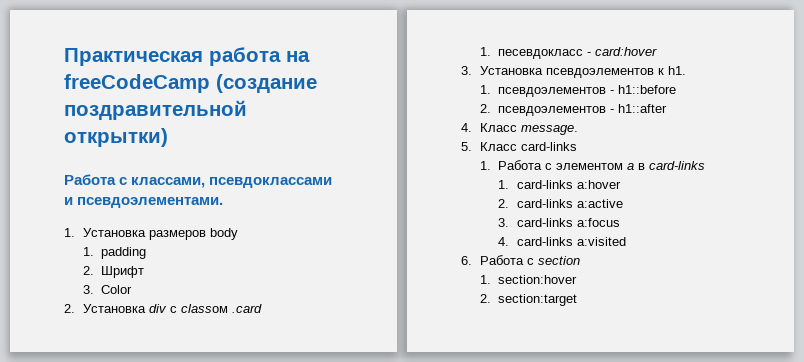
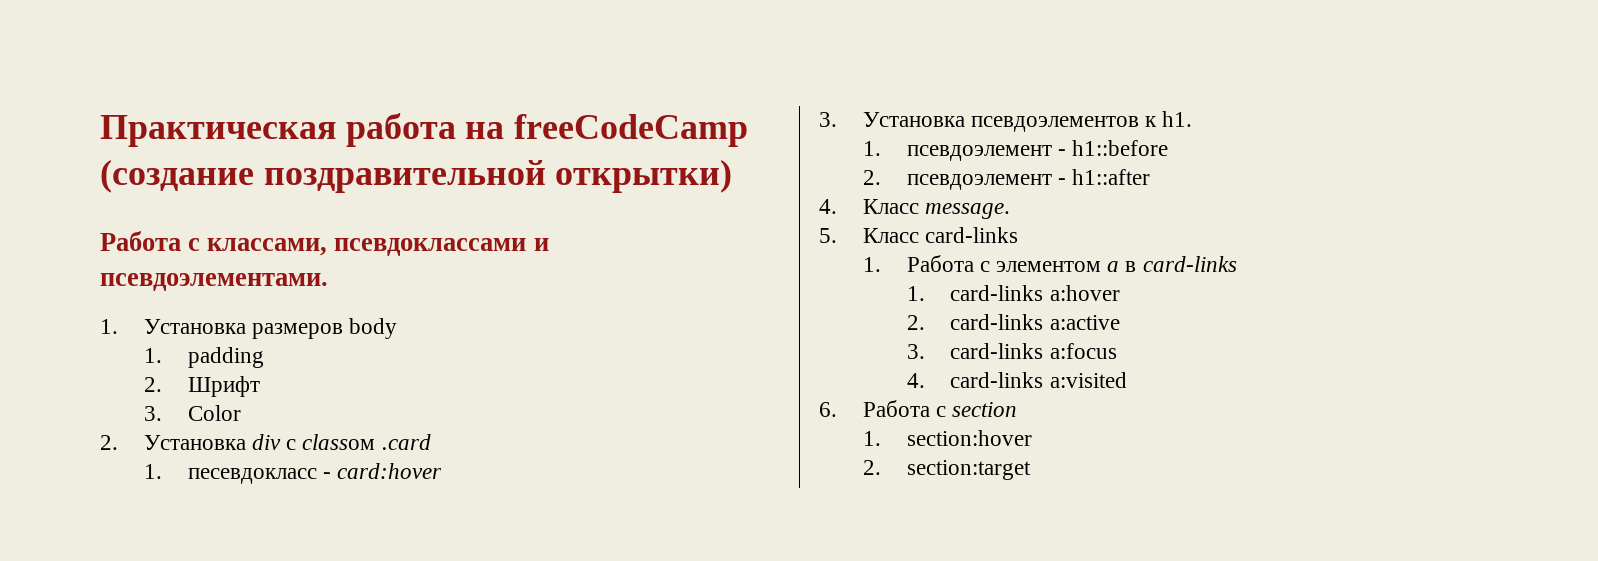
- 1. псевдоэлементов - h1::before
+ 1. псевдоэлемент - h1::before
- 2. псевдоэлементов - h1::after
+ 2. псевдоэлемент - h1::after

